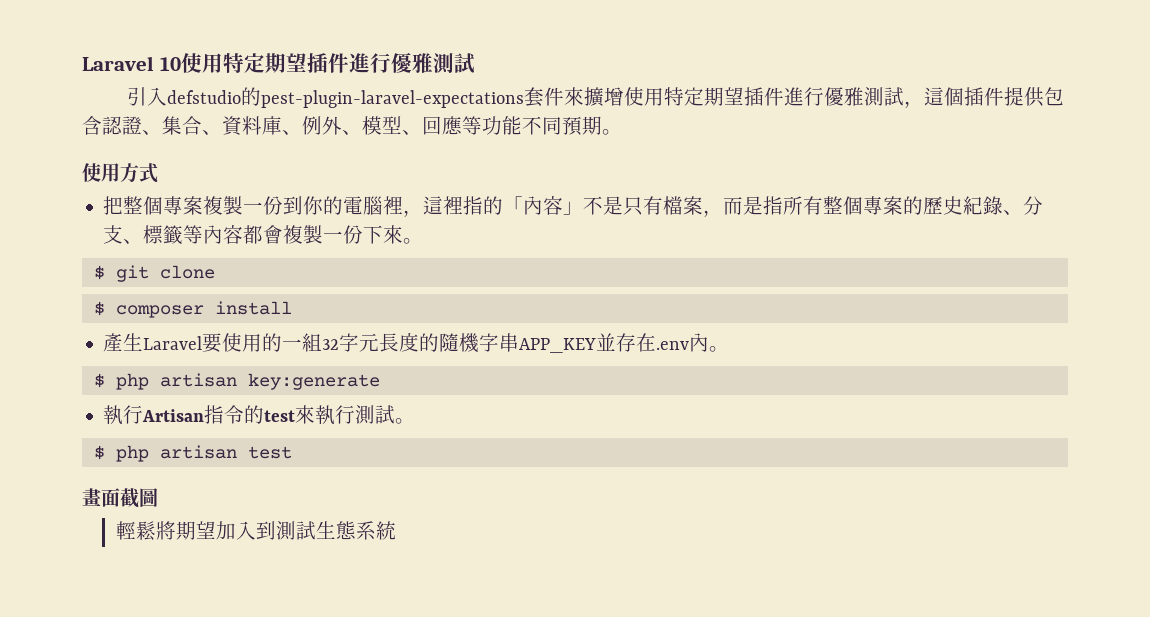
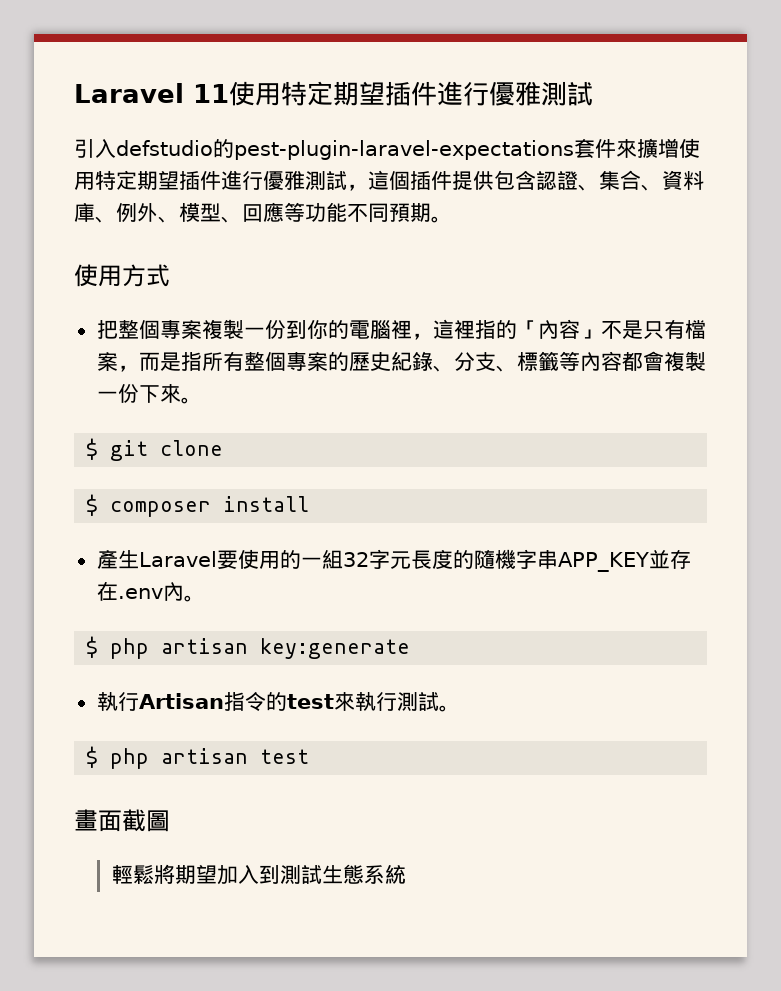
- Laravel 10使用特定期望插件進行優雅測試
+ Laravel 11使用特定期望插件進行優雅測試

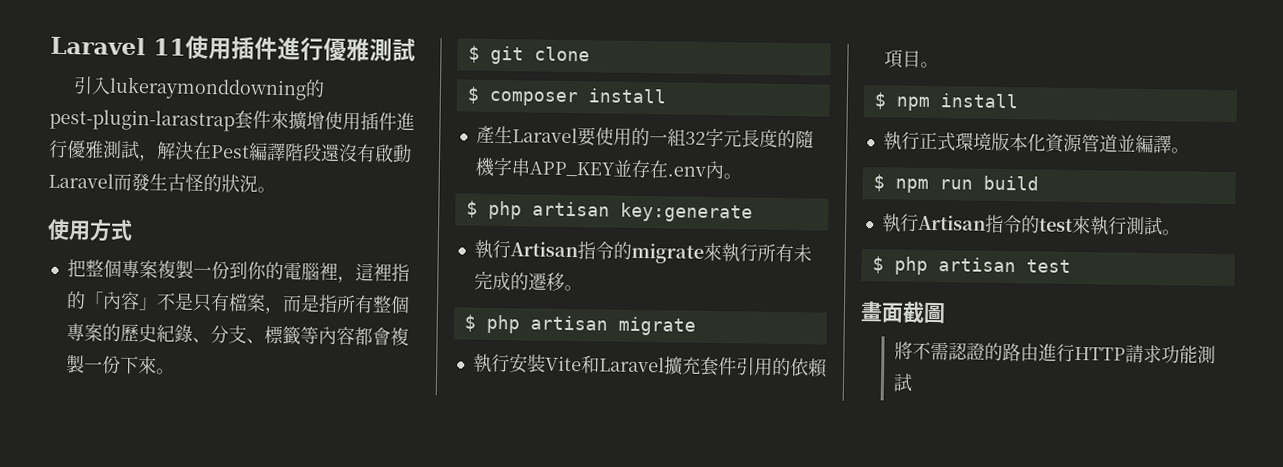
- Laravel 11使用特定期望插件進行優雅測試
+ Laravel 11使用插件進行優雅測試
- 引入defstudio的pest-plugin-laravel-expectations套件來擴增使用特定期望插件進行優雅測試，這個插件提供包含認證、集合、資料庫、例外、模型、回應等功能不同預期。
+ 引入lukeraymonddowning的pest-plugin-larastrap套件來擴增使用插件進行優雅測試，解決在Pest編譯階段還沒有啟動Laravel而發生古怪的狀況。
+ 執行Artisan指令的migrate來執行所有未完成的遷移。
+ $ php artisan migrate
+ 執行安裝Vite和Laravel擴充套件引用的依賴項目。
+ $ npm install
+ 執行正式環境版本化資源管道並編譯。
+ $ npm run build
- 輕鬆將期望加入到測試生態系統
+ 將不需認證的路由進行HTTP請求功能測試

